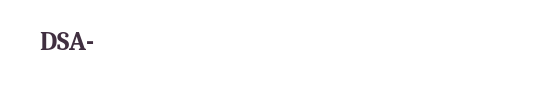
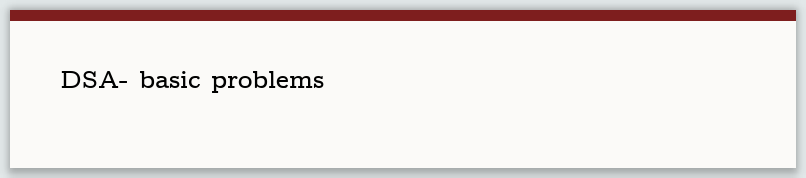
- DSA-
+ DSA- basic problems

